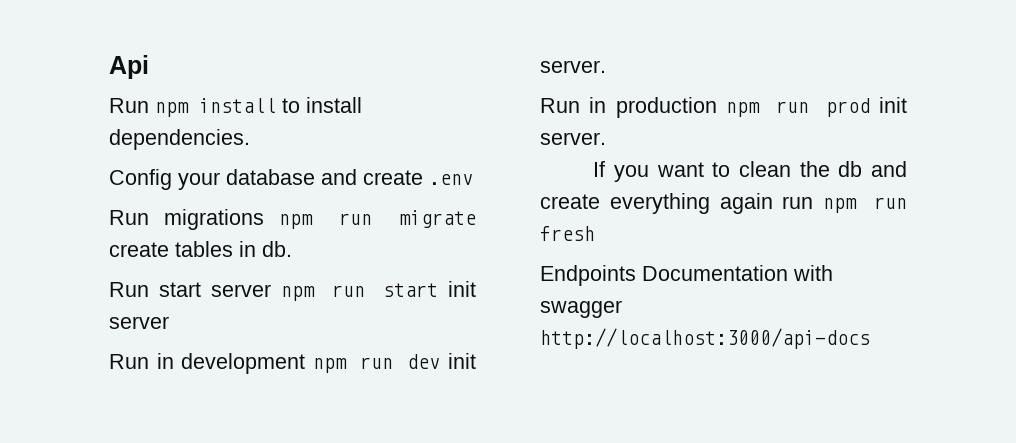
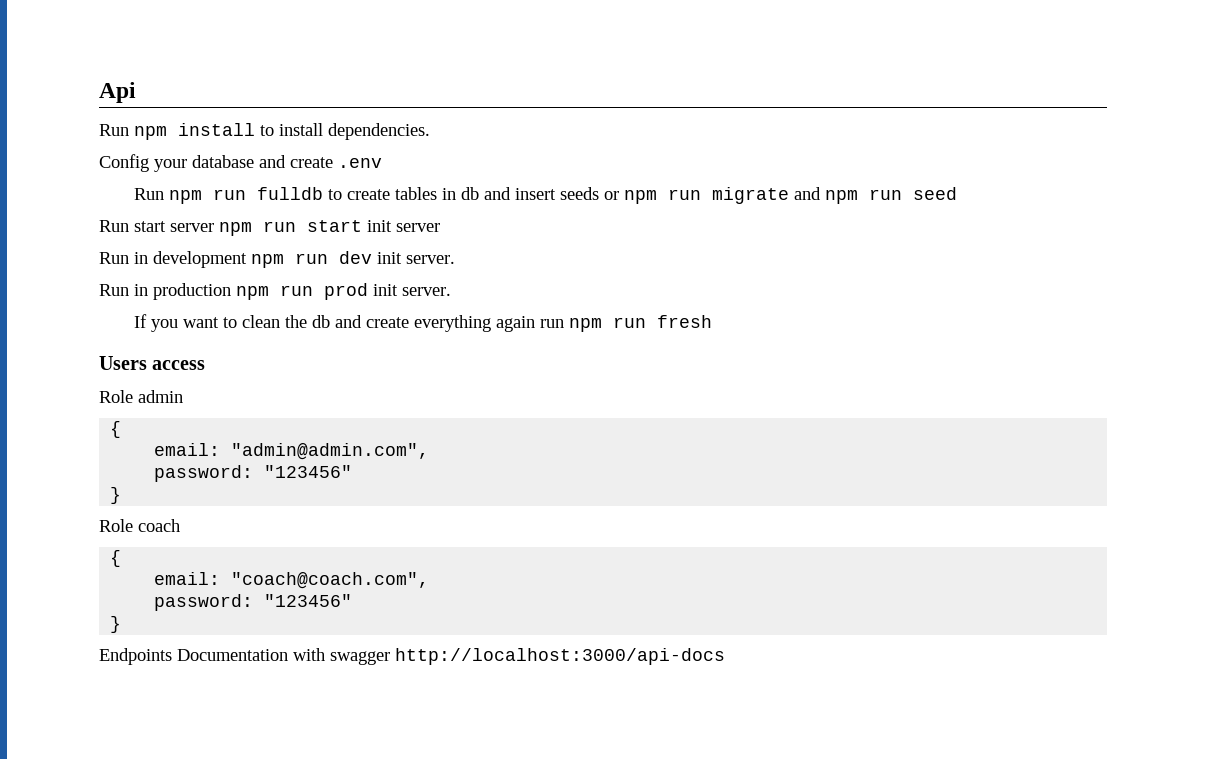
- Run migrations npm run migrate create tables in db.
+ Run npm run fulldb to create tables in db and insert seeds or npm run migrate and npm run seed
+ Users access
+ Role admin
+ {
+ email: "admin@admin.com",
+ password: "123456"
+ }
+ Role coach
+ {
+ email: "coach@coach.com",
+ password: "123456"
+ }

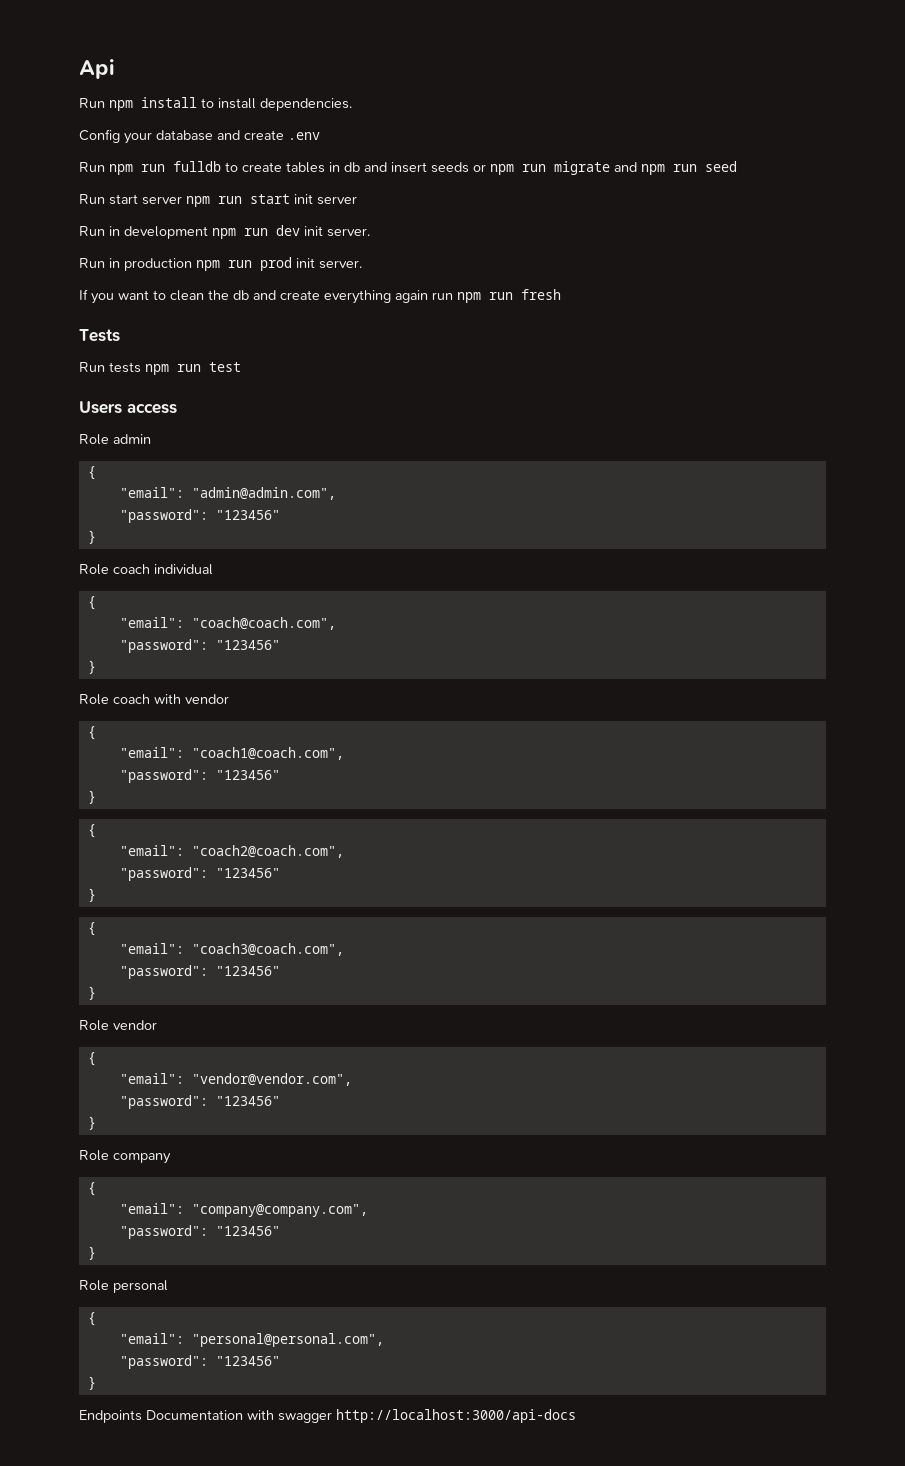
+ Tests
+ Run tests npm run test
- email: "admin@admin.com",
- password: "123456"
+ "email": "admin@admin.com",
+ "password": "123456"
  }
- Role coach
+ Role coach individual
  {
- email: "coach@coach.com",
- password: "123456"
+ "email": "coach@coach.com",
+ "password": "123456"
+ }
+ Role coach with vendor
+ {
+ "email": "coach1@coach.com",
+ "password": "123456"
+ }
+ {
+ "email": "coach2@coach.com",
+ "password": "123456"
+ }
+ {
+ "email": "coach3@coach.com",
+ "password": "123456"
+ }
+ Role vendor
+ {
+ "email": "vendor@vendor.com",
+ "password": "123456"
+ }
+ Role company
+ {
+ "email": "company@company.com",
+ "password": "123456"
+ }
+ Role personal
+ {
+ "email": "personal@personal.com",
+ "password": "123456"

